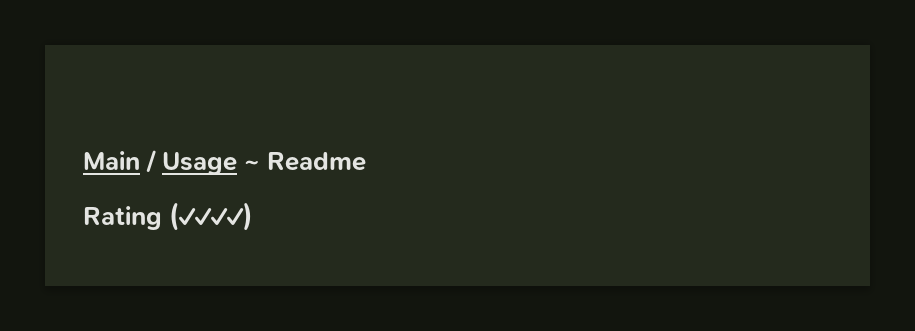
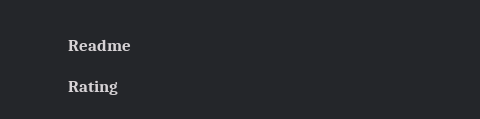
- Main / Usage ~ Readme
+ Readme
- Rating (✓✓✓✓)
+ Rating

